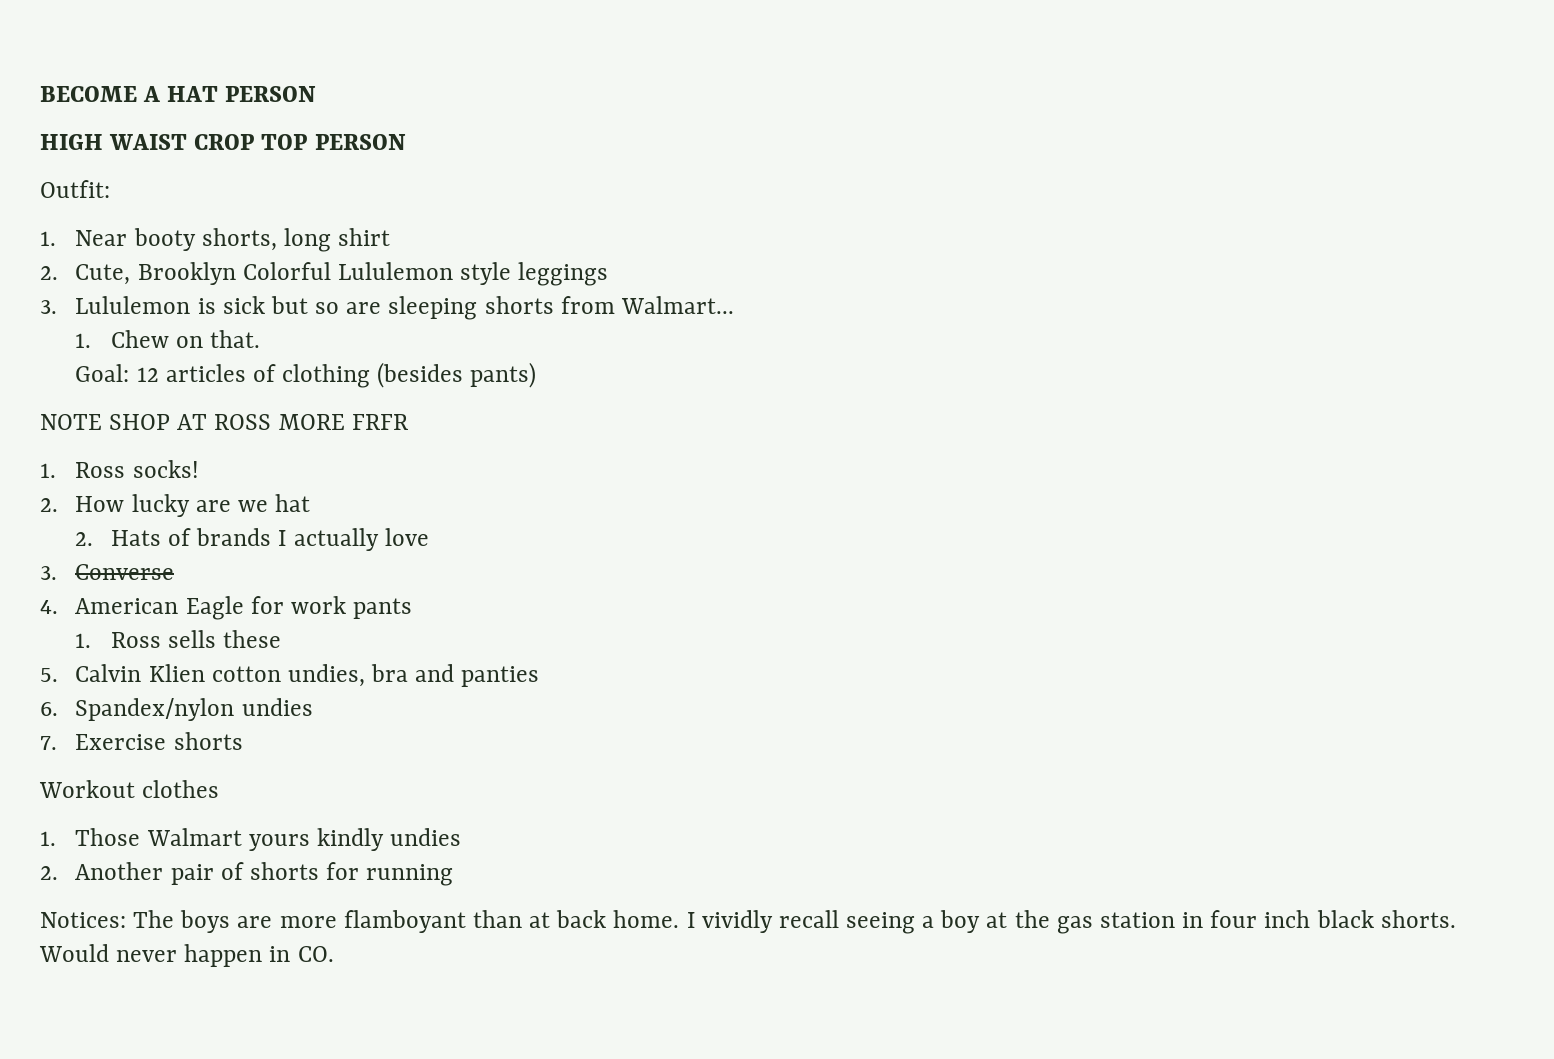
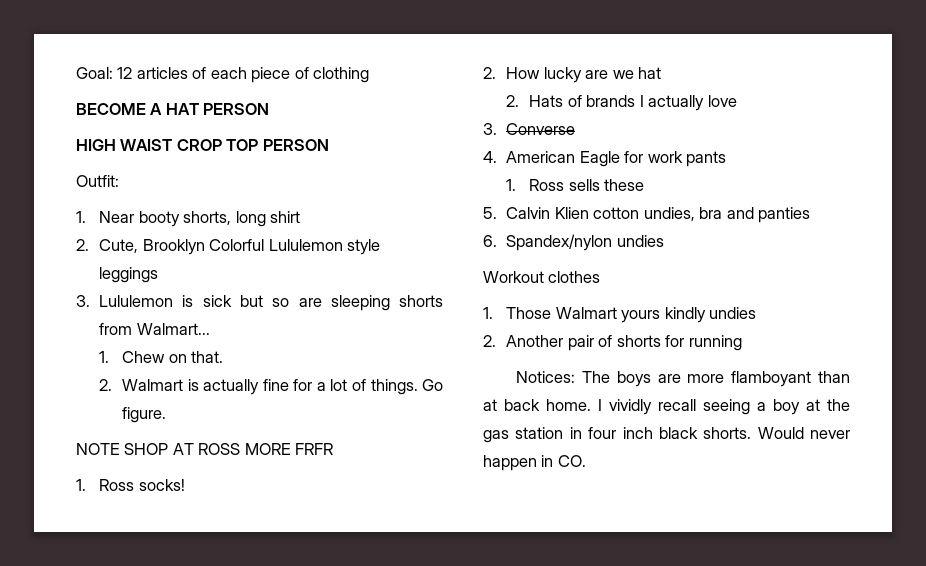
+ Goal: 12 articles of each piece of clothing
- Goal: 12 articles of clothing (besides pants)
+ 2. Walmart is actually fine for a lot of things. Go figure.
- 7. Exercise shorts

